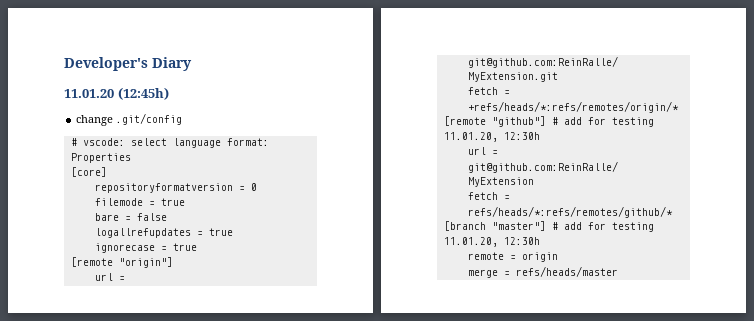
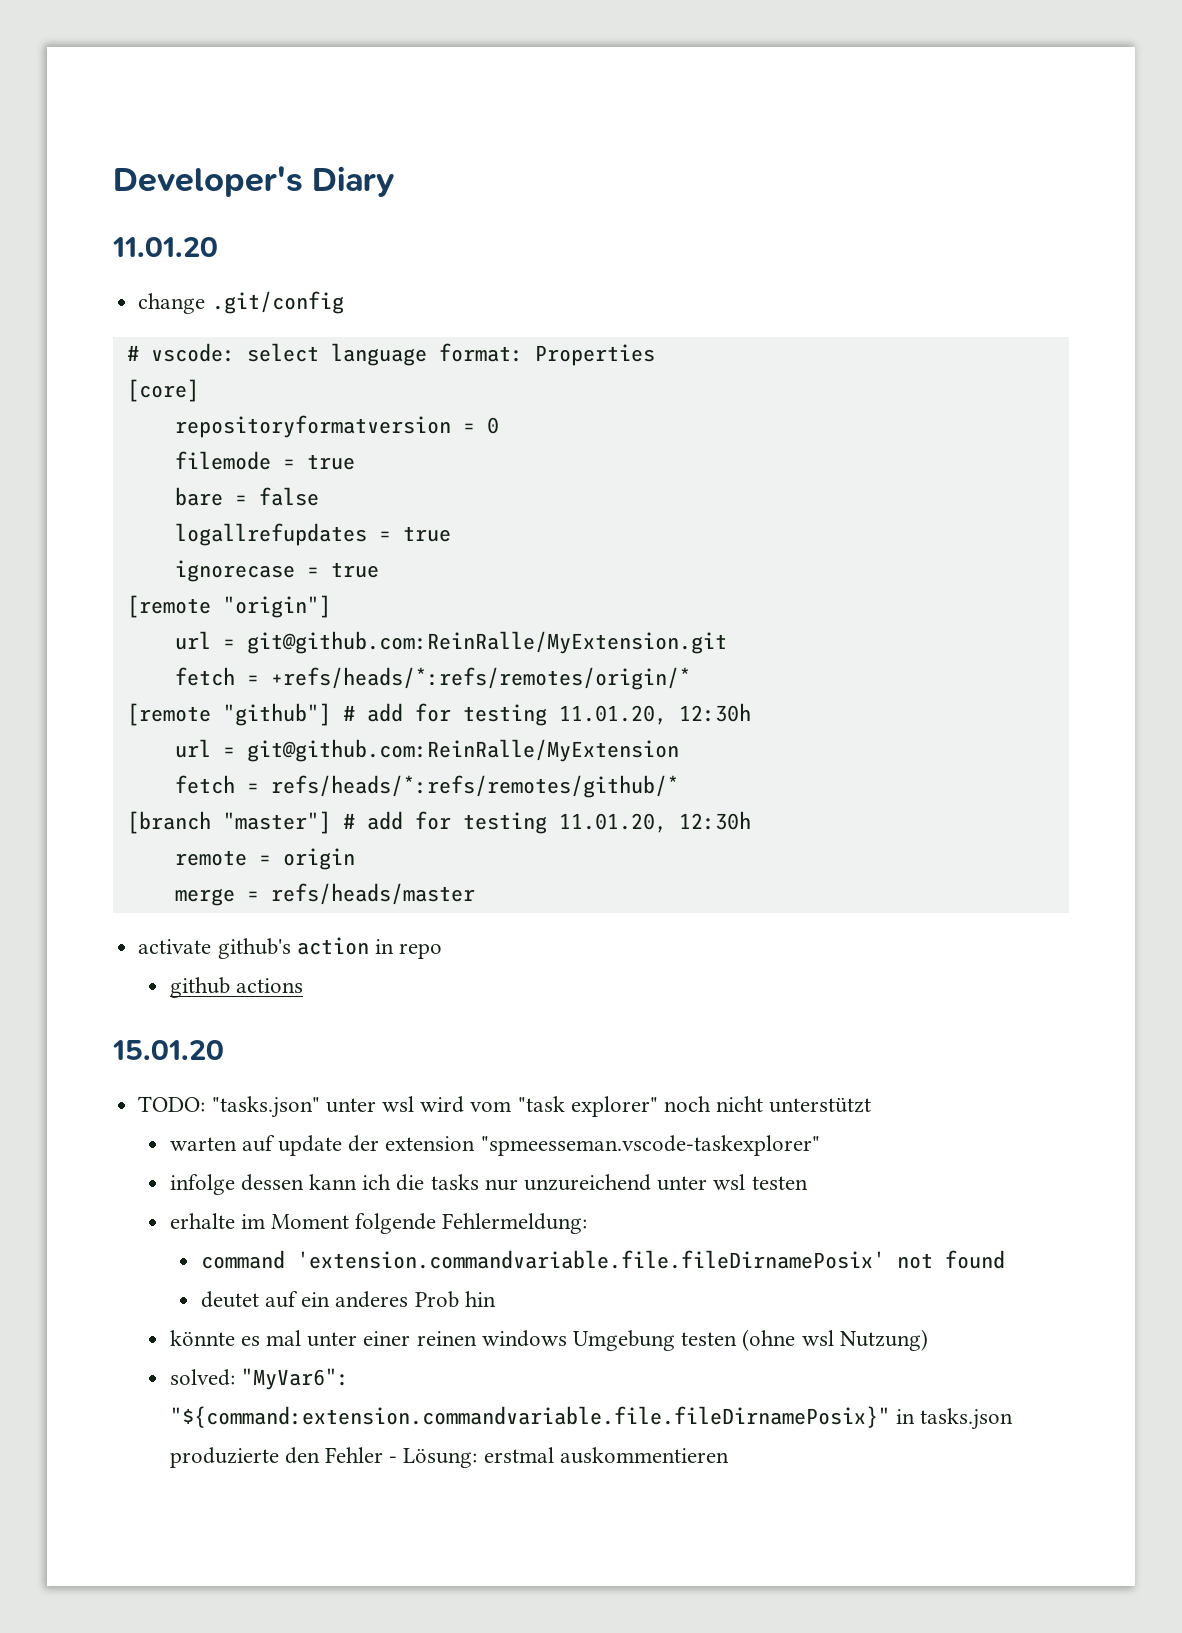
- 11.01.20 (12:45h)
+ 11.01.20
+ activate github's action in repo
+ github actions
+ 15.01.20
+ TODO: "tasks.json" unter wsl wird vom "task explorer" noch nicht unterstützt
+ warten auf update der extension "spmeesseman.vscode-taskexplorer"
+ infolge dessen kann ich die tasks nur unzureichend unter wsl testen
+ erhalte im Moment folgende Fehlermeldung:
+ command 'extension.commandvariable.file.fileDirnamePosix' not found
+ deutet auf ein anderes Prob hin
+ könnte es mal unter einer reinen windows Umgebung testen (ohne wsl Nutzung)
+ solved: "MyVar6": "${command:extension.commandvariable.file.fileDirnamePosix}" in tasks.json produzierte den Fehler - Lösung: erstmal auskommentieren

